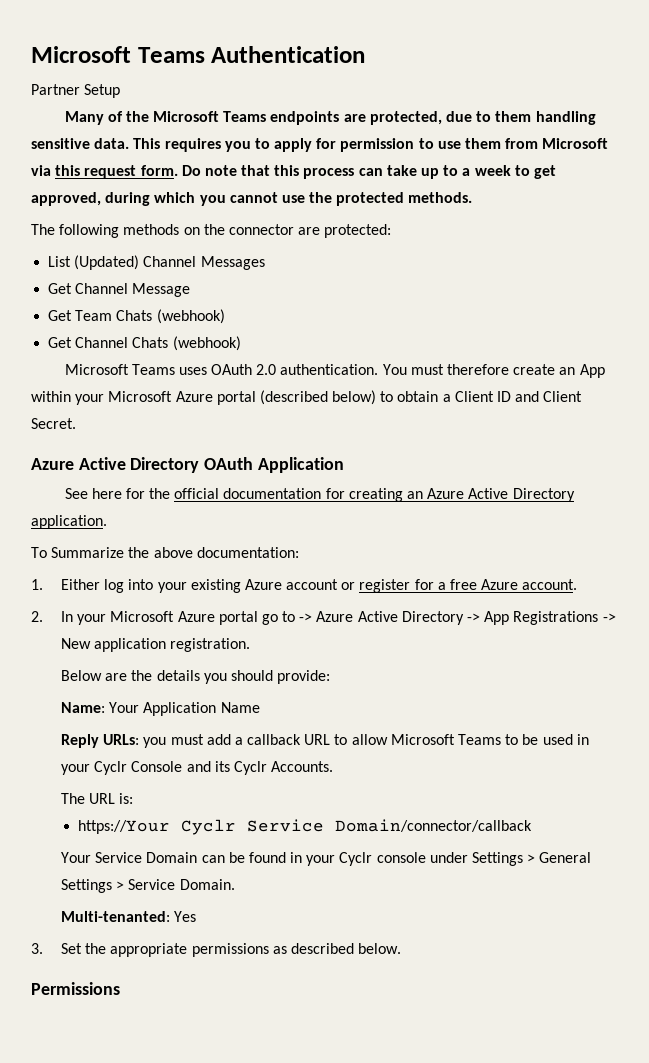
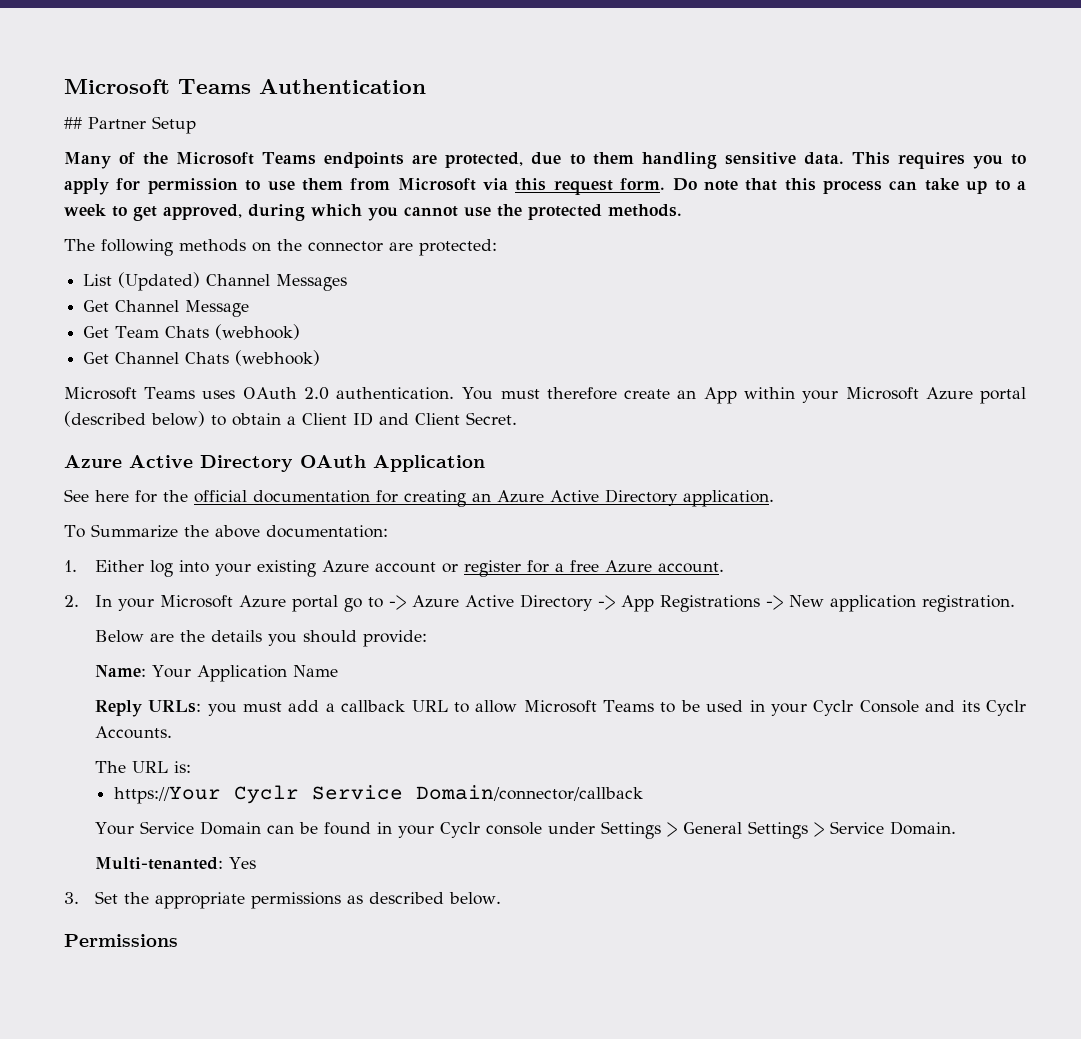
- Partner Setup
+ ## Partner Setup

